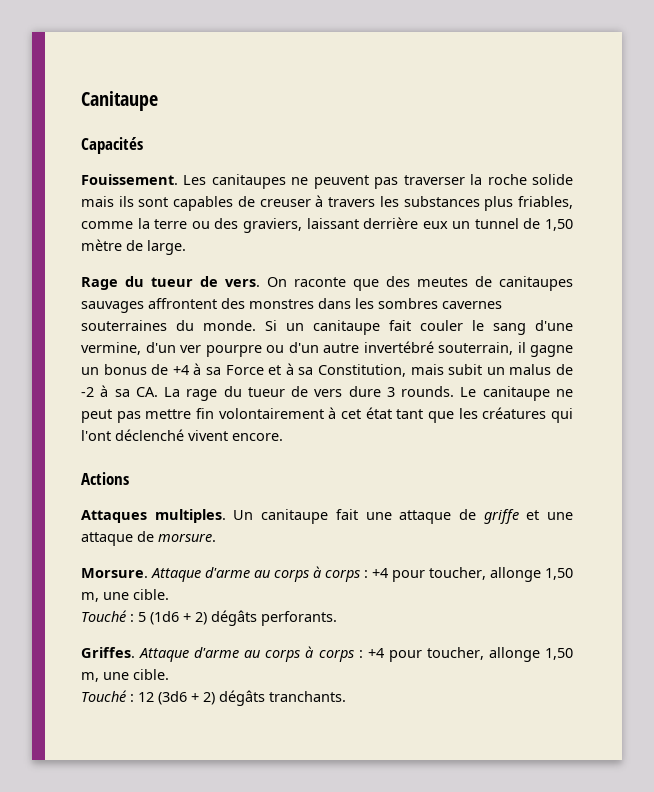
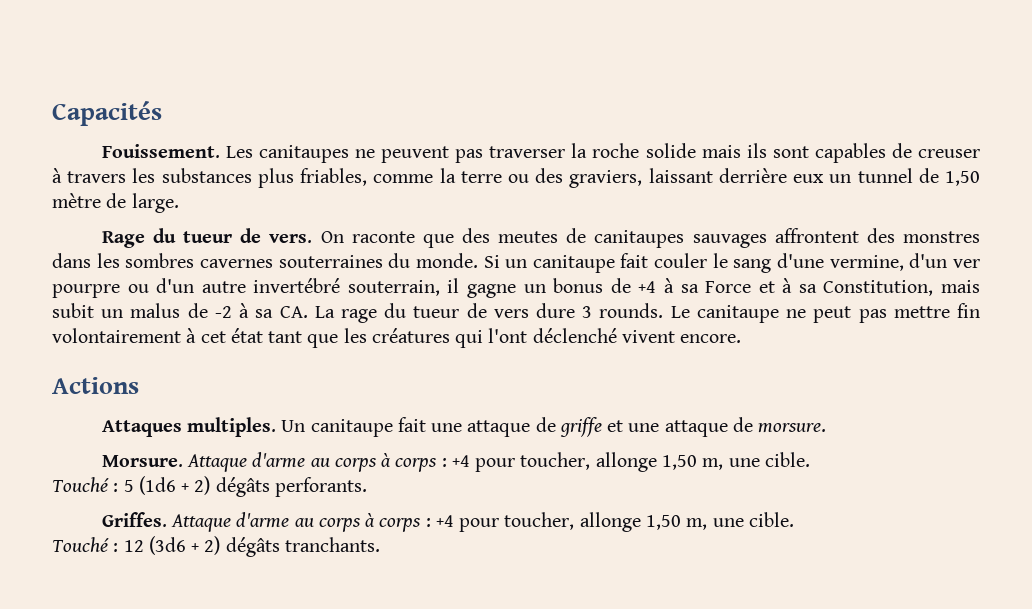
- Canitaupe

